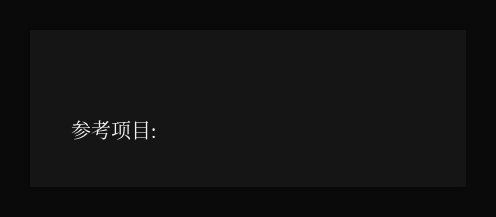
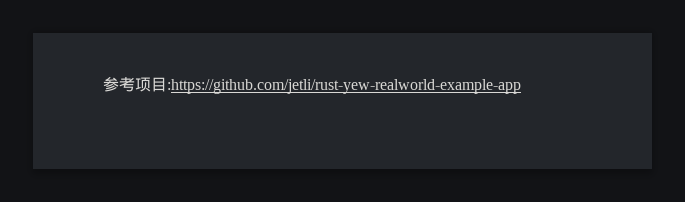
- 参考项目:
+ 参考项目:https://github.com/jetli/rust-yew-realworld-example-app

